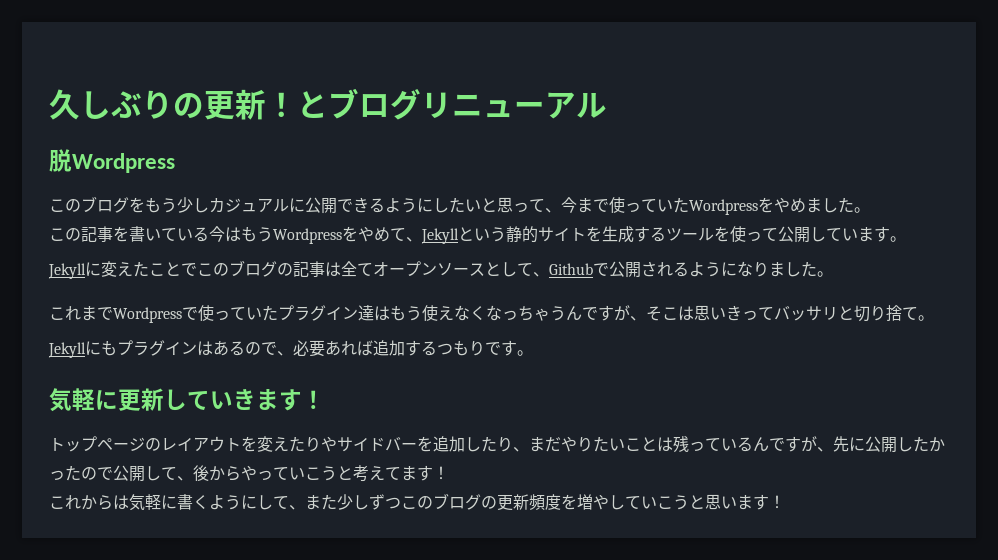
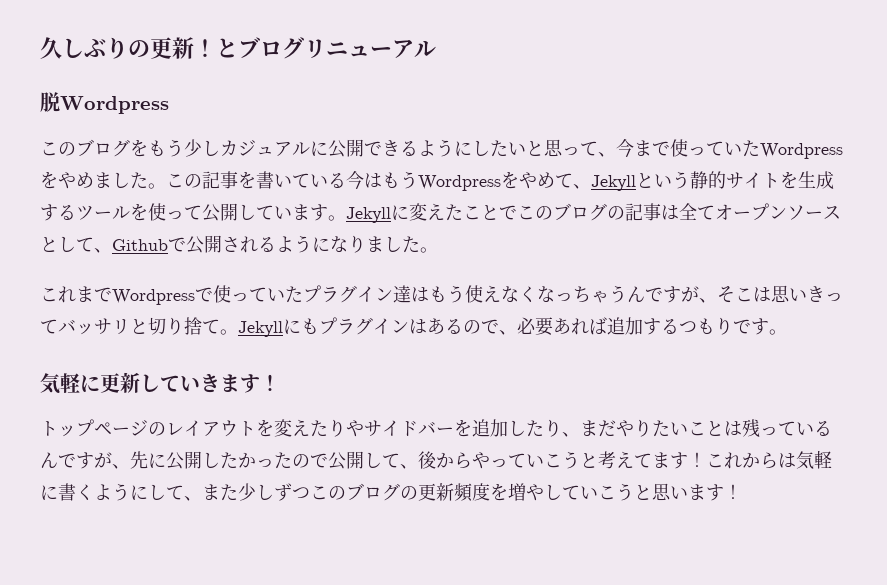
- このブログをもう少しカジュアルに公開できるようにしたいと思って、今まで使っていたWordpressをやめました。
- この記事を書いている今はもうWordpressをやめて、Jekyllという静的サイトを生成するツールを使って公開しています。
- Jekyllに変えたことでこのブログの記事は全てオープンソースとして、Githubで公開されるようになりました。
+ このブログをもう少しカジュアルに公開できるようにしたいと思って、今まで使っていたWordpressをやめました。この記事を書いている今はもうWordpressをやめて、Jekyllという静的サイトを生成するツールを使って公開しています。Jekyllに変えたことでこのブログの記事は全てオープンソースとして、Githubで公開されるようになりました。
- これまでWordpressで使っていたプラグイン達はもう使えなくなっちゃうんですが、そこは思いきってバッサリと切り捨て。
- Jekyllにもプラグインはあるので、必要あれば追加するつもりです。
+ これまでWordpressで使っていたプラグイン達はもう使えなくなっちゃうんですが、そこは思いきってバッサリと切り捨て。Jekyllにもプラグインはあるので、必要あれば追加するつもりです。
- トップページのレイアウトを変えたりやサイドバーを追加したり、まだやりたいことは残っているんですが、先に公開したかったので公開して、後からやっていこうと考えてます！
- これからは気軽に書くようにして、また少しずつこのブログの更新頻度を増やしていこうと思います！
+ トップページのレイアウトを変えたりやサイドバーを追加したり、まだやりたいことは残っているんですが、先に公開したかったので公開して、後からやっていこうと考えてます！これからは気軽に書くようにして、また少しずつこのブログの更新頻度を増やしていこうと思います！

